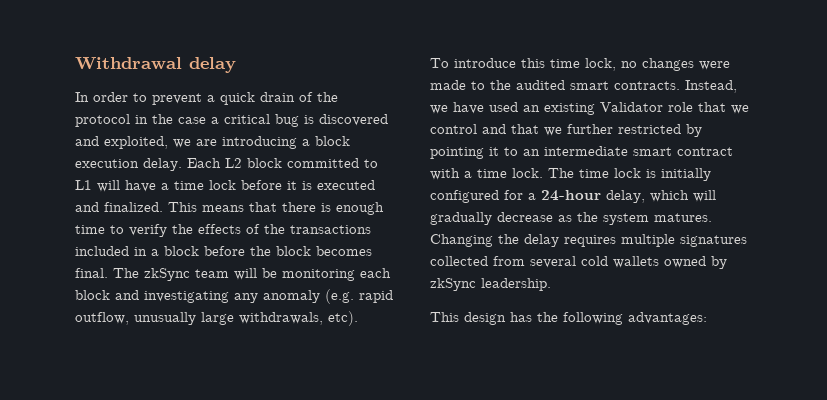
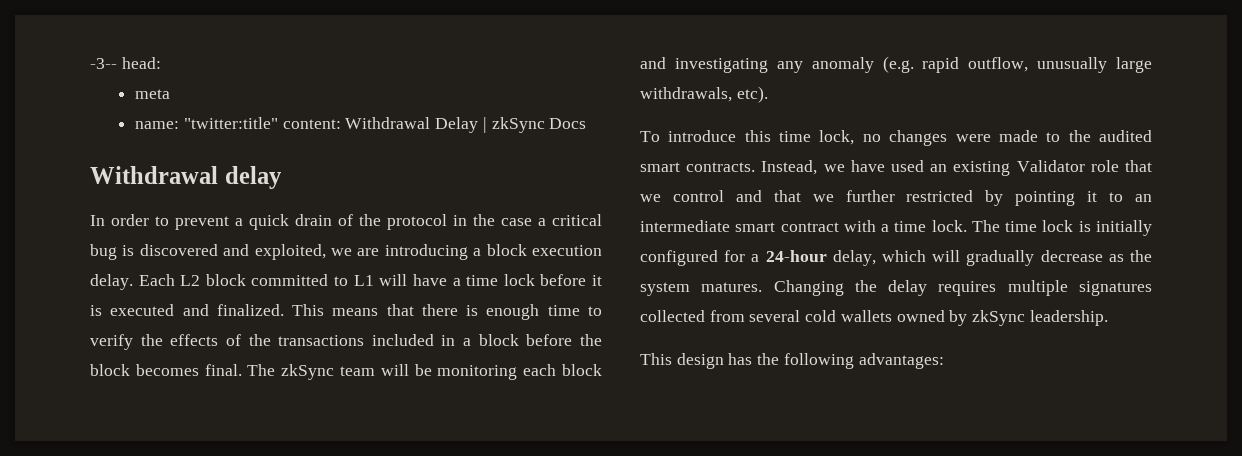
+ -3-- head:
+ meta
+ name: "twitter:title" content: Withdrawal Delay | zkSync Docs

